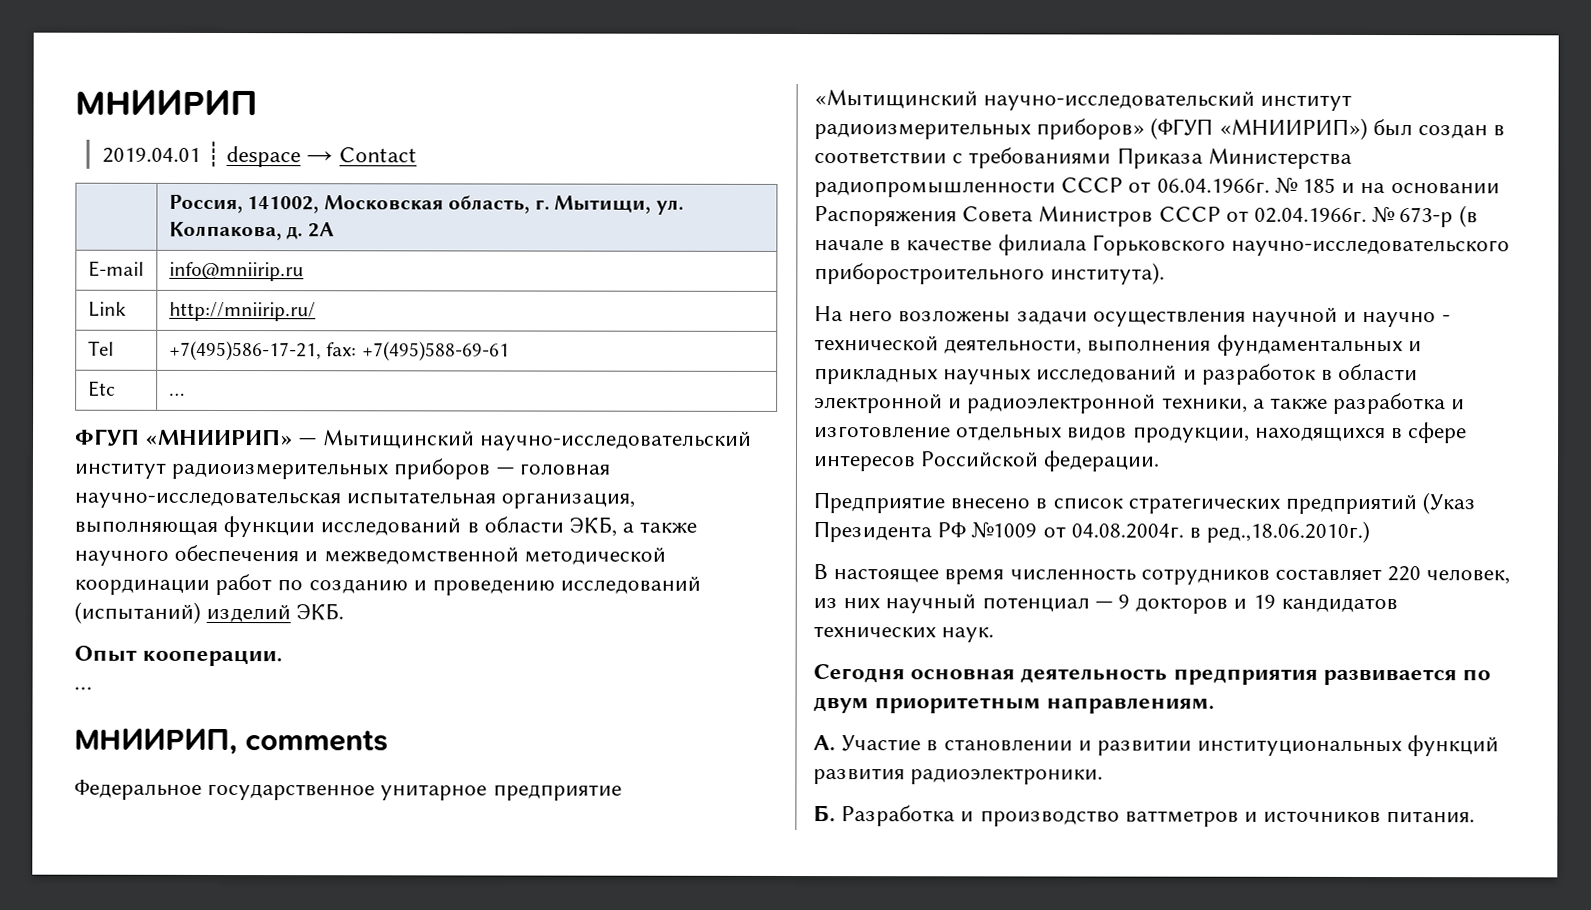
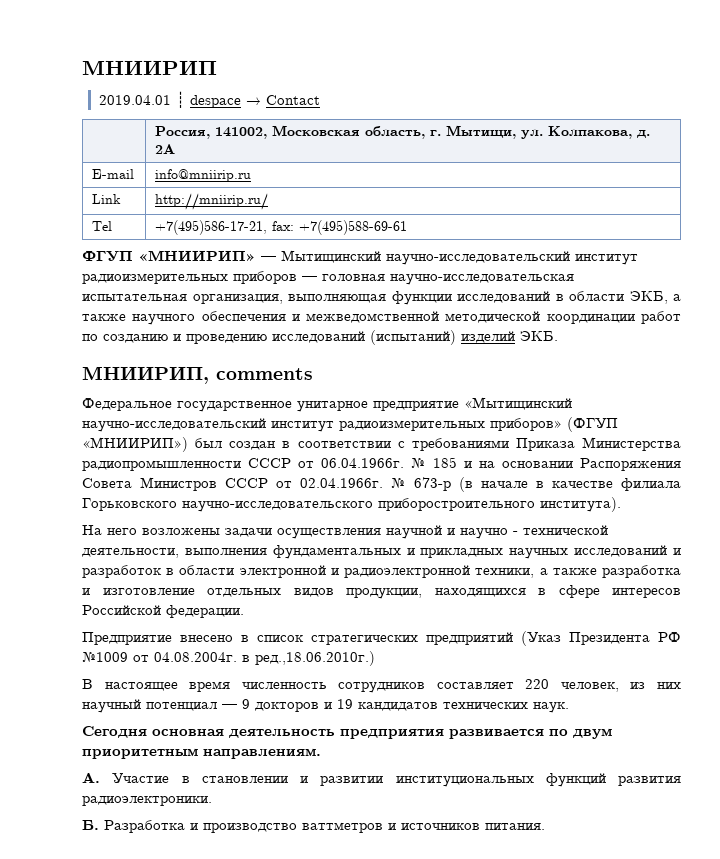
- Etc | …
- Опыт кооперации.
- …

